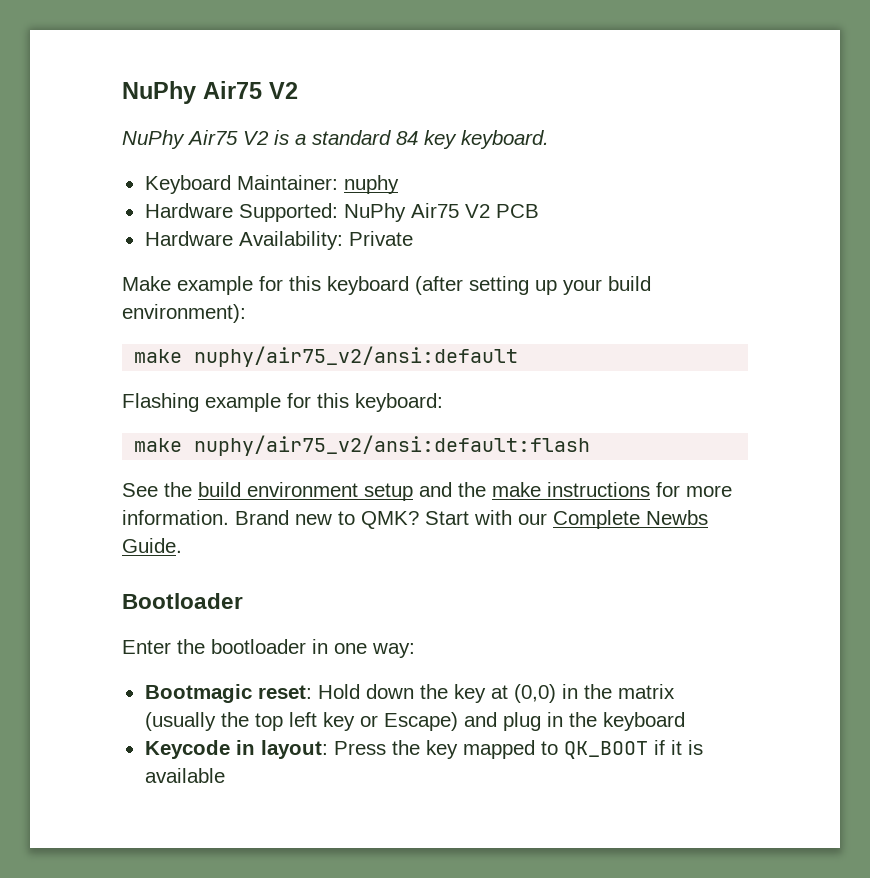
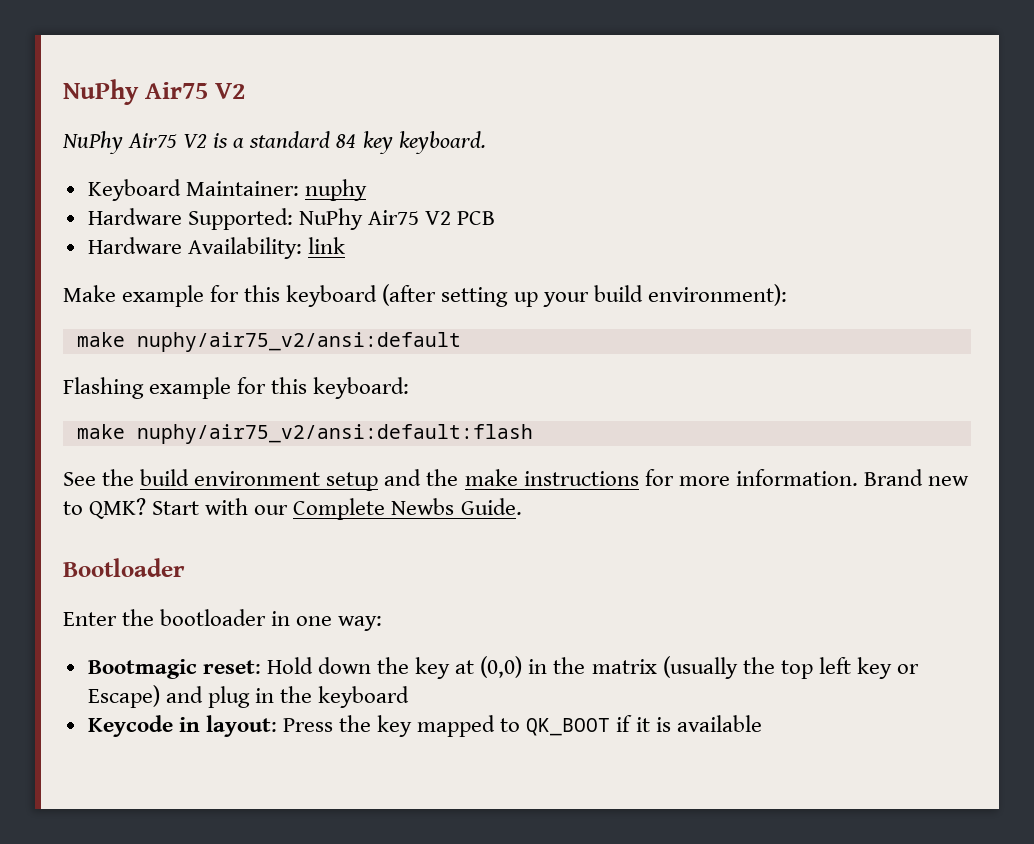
- Hardware Availability: Private
+ Hardware Availability: link

